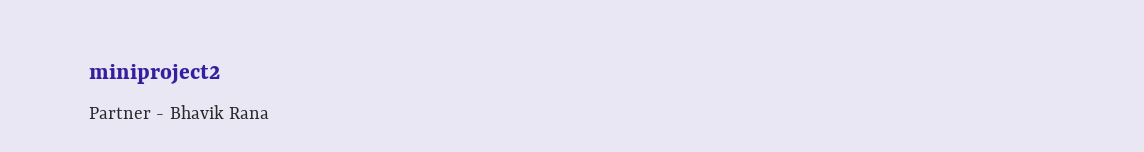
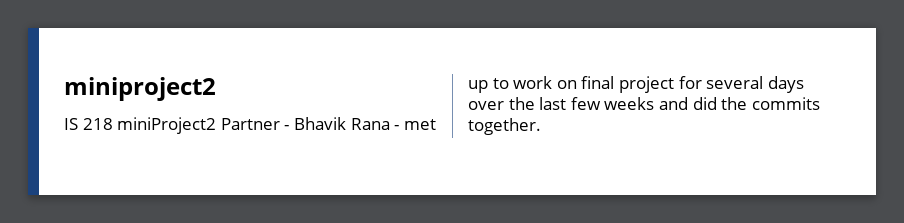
- Partner - Bhavik Rana
+ IS 218 miniProject2 Partner - Bhavik Rana - met up to work on final project for several days over the last few weeks and did the commits together.

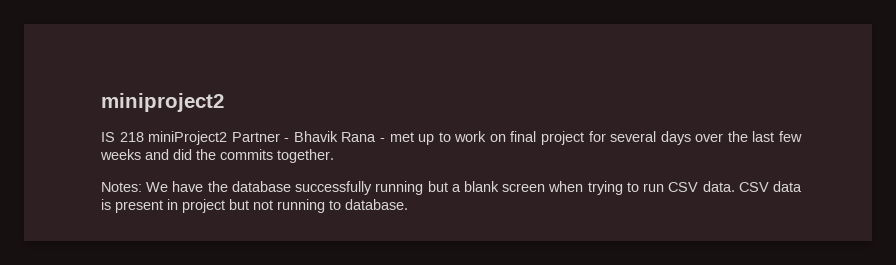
+ Notes: We have the database successfully running but a blank screen when trying to run CSV data. CSV data is present in project but not running to database.

